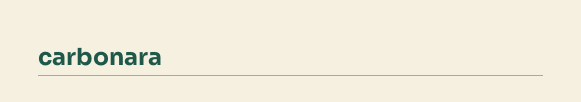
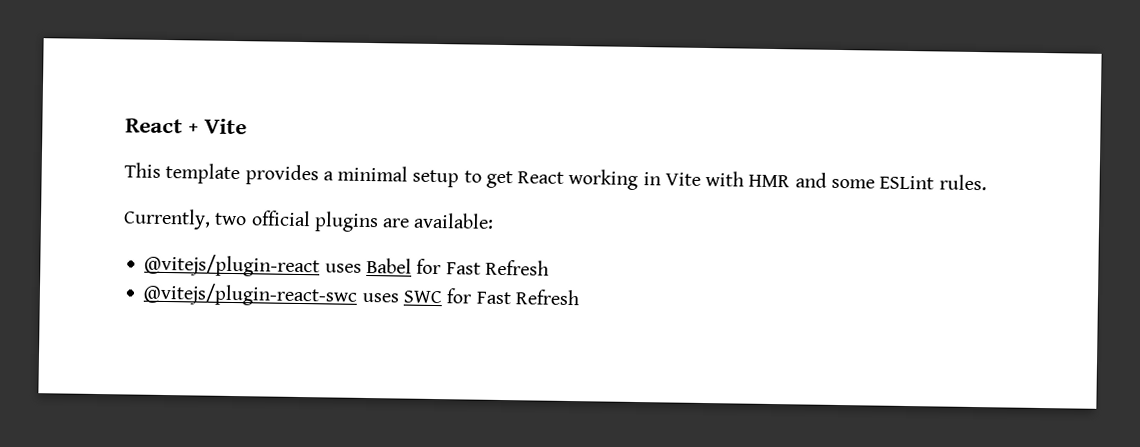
- carbonara
+ React + Vite
+ This template provides a minimal setup to get React working in Vite with HMR and some ESLint rules.
+ Currently, two official plugins are available:
+ @vitejs/plugin-react uses Babel for Fast Refresh
+ @vitejs/plugin-react-swc uses SWC for Fast Refresh

